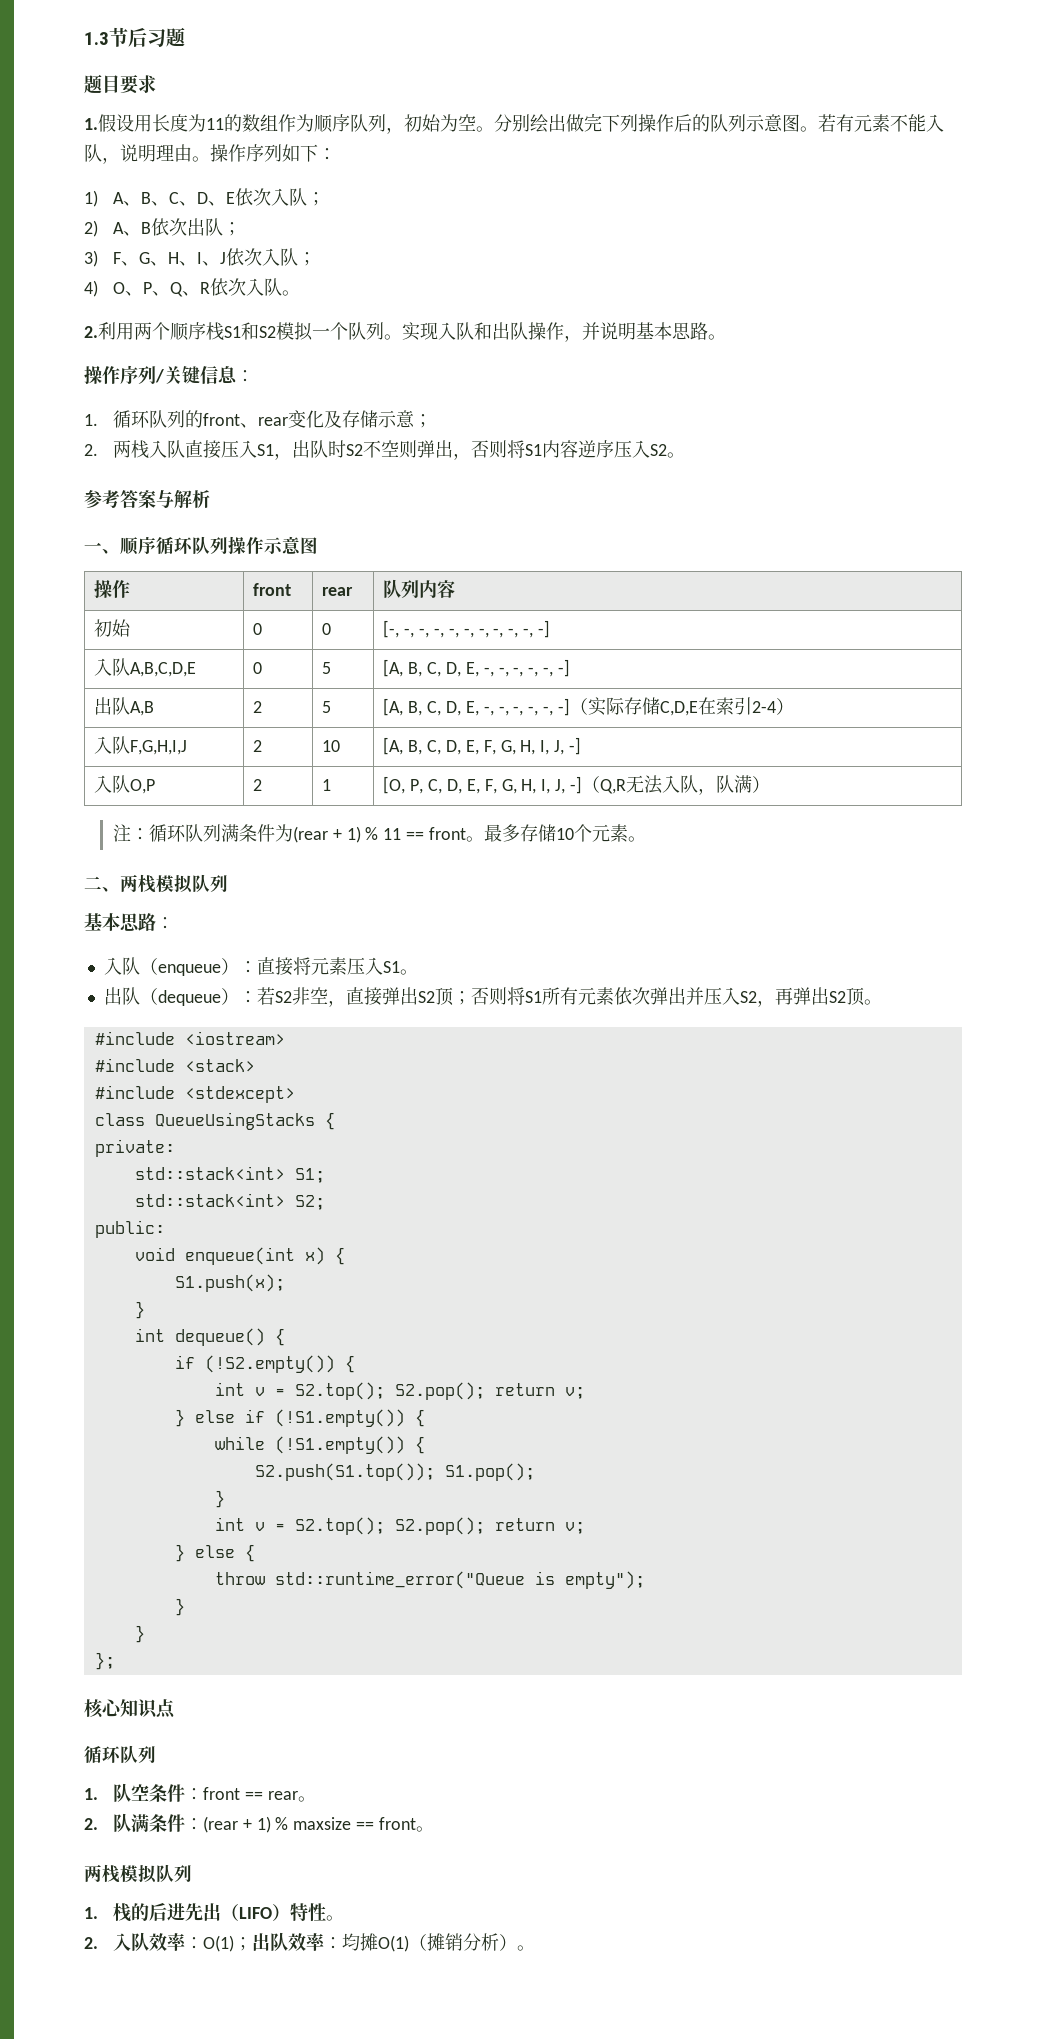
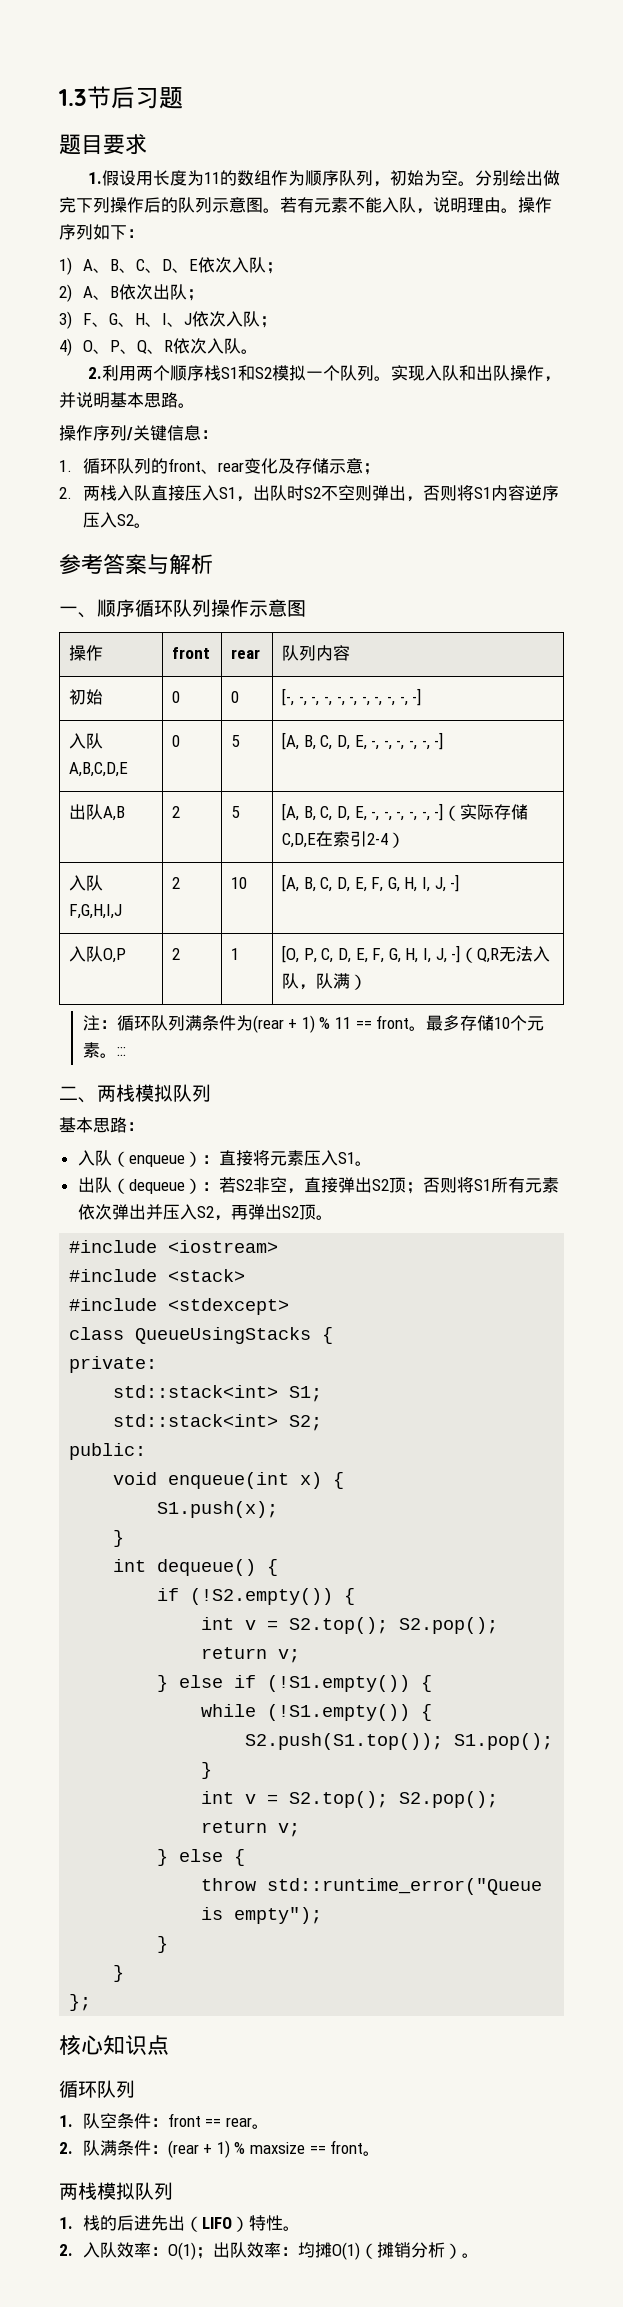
- 最多存储10个元素。
+ 最多存储10个元素。:::

